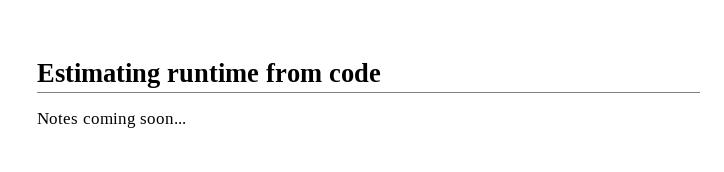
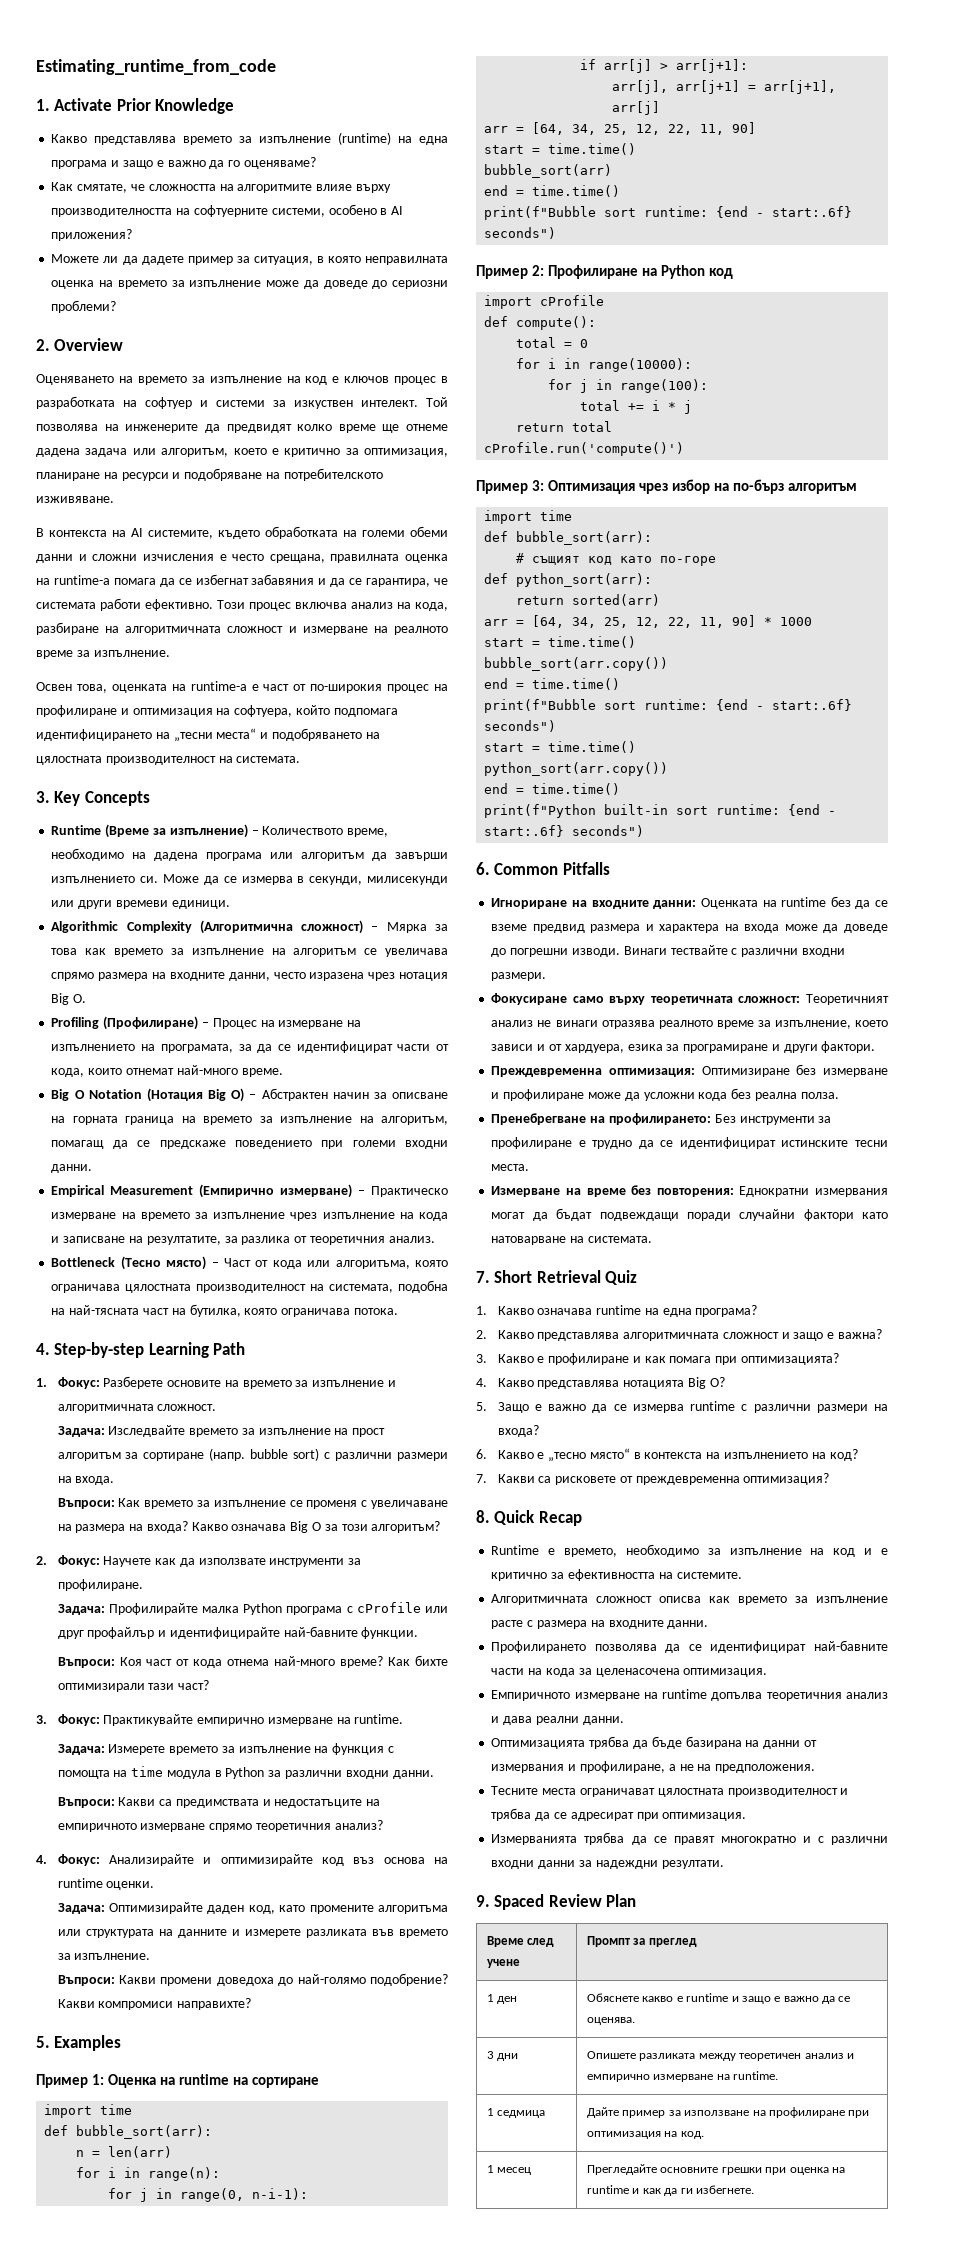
- Estimating runtime from code
- Notes coming soon...
+ Estimating_runtime_from_code
+ 1. Activate Prior Knowledge
+ Какво представлява времето за изпълнение (runtime) на една програма и защо е важно да го оценяваме?
+ Как смятате, че сложността на алгоритмите влияе върху производителността на софтуерните системи, особено в AI приложения?
+ Можете ли да дадете пример за ситуация, в която неправилната оценка на времето за изпълнение може да доведе до сериозни проблеми?
+ 2. Overview
+ Оценяването на времето за изпълнение на код е ключов процес в разработката на софтуер и системи за изкуствен интелект. Той позволява на инженерите да предвидят колко време ще отнеме дадена задача или алгоритъм, което е критично за оптимизация, планиране на ресурси и подобряване на потребителското изживяване.
+ В контекста на AI системите, където обработката на големи обеми данни и сложни изчисления е често срещана, правилната оценка на runtime-а помага да се избегнат забавяния и да се гарантира, че системата работи ефективно. Този процес включва анализ на кода, разбиране на алгоритмичната сложност и измерване на реалното време за изпълнение.
+ Освен това, оценката на runtime-а е част от по-широкия процес на профилиране и оптимизация на софтуера, който подпомага идентифицирането на „тесни места“ и подобряването на цялостната производителност на системата.
+ 3. Key Concepts
+ Runtime (Време за изпълнение) – Количеството време, необходимо на дадена програма или алгоритъм да завърши изпълнението си. Може да се измерва в секунди, милисекунди или други времеви единици.
+ Algorithmic Complexity (Алгоритмична сложност) – Мярка за това как времето за изпълнение на алгоритъм се увеличава спрямо размера на входните данни, често изразена чрез нотация Big O.
+ Profiling (Профилиране) – Процес на измерване на изпълнението на програмата, за да се идентифицират части от кода, които отнемат най-много време.
+ Big O Notation (Нотация Big O) – Абстрактен начин за описване на горната граница на времето за изпълнение на алгоритъм, помагащ да се предскаже поведението при големи входни данни.
+ Empirical Measurement (Емпирично измерване) – Практическо измерване на времето за изпълнение чрез изпълнение на кода и записване на резултатите, за разлика от теоретичния анализ.
+ Bottleneck (Тесно място) – Част от кода или алгоритъма, която ограничава цялостната производителност на системата, подобна на най-тясната част на бутилка, която ограничава потока.
+ 4. Step-by-step Learning Path
+ 1. Фокус: Разберете основите на времето за изпълнение и алгоритмичната сложност.
+ Задача: Изследвайте времето за изпълнение на прост алгоритъм за сортиране (напр. bubble sort) с различни размери на входа.
+ Въпроси: Как времето за изпълнение се променя с увеличаване на размера на входа? Какво означава Big O за този алгоритъм?
+ 2. Фокус: Научете как да използвате инструменти за профилиране.
+ Задача: Профилирайте малка Python програма с cProfile или друг профайлър и идентифицирайте най-бавните функции.
+ Въпроси: Коя част от кода отнема най-много време? Как бихте оптимизирали тази част?
+ 3. Фокус: Практикувайте емпирично измерване на runtime.
+ Задача: Измерете времето за изпълнение на функция с помощта на time модула в Python за различни входни данни.
+ Въпроси: Какви са предимствата и недостатъците на емпиричното измерване спрямо теоретичния анализ?
+ 4. Фокус: Анализирайте и оптимизирайте код въз основа на runtime оценки.
+ Задача: Оптимизирайте даден код, като промените алгоритъма или структурата на данните и измерете разликата във времето за изпълнение.
+ Въпроси: Какви промени доведоха до най-голямо подобрение? Какви компромиси направихте?
+ 5. Examples
+ Пример 1: Оценка на runtime на сортиране
+ import time
+ def bubble_sort(arr):
+ n = len(arr)
+ for i in range(n):
+ for j in range(0, n-i-1):
+ if arr[j] > arr[j+1]:
+ arr[j], arr[j+1] = arr[j+1], arr[j]
+ arr = [64, 34, 25, 12, 22, 11, 90]
+ start = time.time()
+ bubble_sort(arr)
+ end = time.time()
+ print(f"Bubble sort runtime: {end - start:.6f} seconds")
+ Пример 2: Профилиране на Python код
+ import cProfile
+ def compute():
+ total = 0
+ for i in range(10000):
+ for j in range(100):
+ total += i * j
+ return total
+ cProfile.run('compute()')
+ Пример 3: Оптимизация чрез избор на по-бърз алгоритъм
+ import time
+ def bubble_sort(arr):
+ # същият код като по-горе
+ def python_sort(arr):
+ return sorted(arr)
+ arr = [64, 34, 25, 12, 22, 11, 90] * 1000
+ start = time.time()
+ bubble_sort(arr.copy())
+ end = time.time()
+ print(f"Bubble sort runtime: {end - start:.6f} seconds")
+ start = time.time()
+ python_sort(arr.copy())
+ end = time.time()
+ print(f"Python built-in sort runtime: {end - start:.6f} seconds")
+ 6. Common Pitfalls
+ Игнориране на входните данни: Оценката на runtime без да се вземе предвид размера и характера на входа може да доведе до погрешни изводи. Винаги тествайте с различни входни размери.
+ Фокусиране само върху теоретичната сложност: Теоретичният анализ не винаги отразява реалното време за изпълнение, което зависи и от хардуера, езика за програмиране и други фактори.
+ Преждевременна оптимизация: Оптимизиране без измерване и профилиране може да усложни кода без реална полза.
+ Пренебрегване на профилирането: Без инструменти за профилиране е трудно да се идентифицират истинските тесни места.
+ Измерване на време без повторения: Еднократни измервания могат да бъдат подвеждащи поради случайни фактори като натоварване на системата.
+ 7. Short Retrieval Quiz
+ 1. Какво означава runtime на една програма?
+ 2. Какво представлява алгоритмичната сложност и защо е важна?
+ 3. Какво е профилиране и как помага при оптимизацията?
+ 4. Какво представлява нотацията Big O?
+ 5. Защо е важно да се измерва runtime с различни размери на входа?
+ 6. Какво е „тесно място“ в контекста на изпълнението на код?
+ 7. Какви са рисковете от преждевременна оптимизация?
+ 8. Quick Recap
+ Runtime е времето, необходимо за изпълнение на код и е критично за ефективността на системите.
+ Алгоритмичната сложност описва как времето за изпълнение расте с размера на входните данни.
+ Профилирането позволява да се идентифицират най-бавните части на кода за целенасочена оптимизация.
+ Емпиричното измерване на runtime допълва теоретичния анализ и дава реални данни.
+ Оптимизацията трябва да бъде базирана на данни от измервания и профилиране, а не на предположения.
+ Тесните места ограничават цялостната производителност и трябва да се адресират при оптимизация.
+ Измерванията трябва да се правят многократно и с различни входни данни за надеждни резултати.
+ 9. Spaced Review Plan
+ Време след учене | Промпт за преглед
+ 1 ден | Обяснете какво е runtime и защо е важно да се оценява.
+ 3 дни | Опишете разликата между теоретичен анализ и емпирично измерване на runtime.
+ 1 седмица | Дайте пример за използване на профилиране при оптимизация на код.
+ 1 месец | Прегледайте основните грешки при оценка на runtime и как да ги избегнете.

